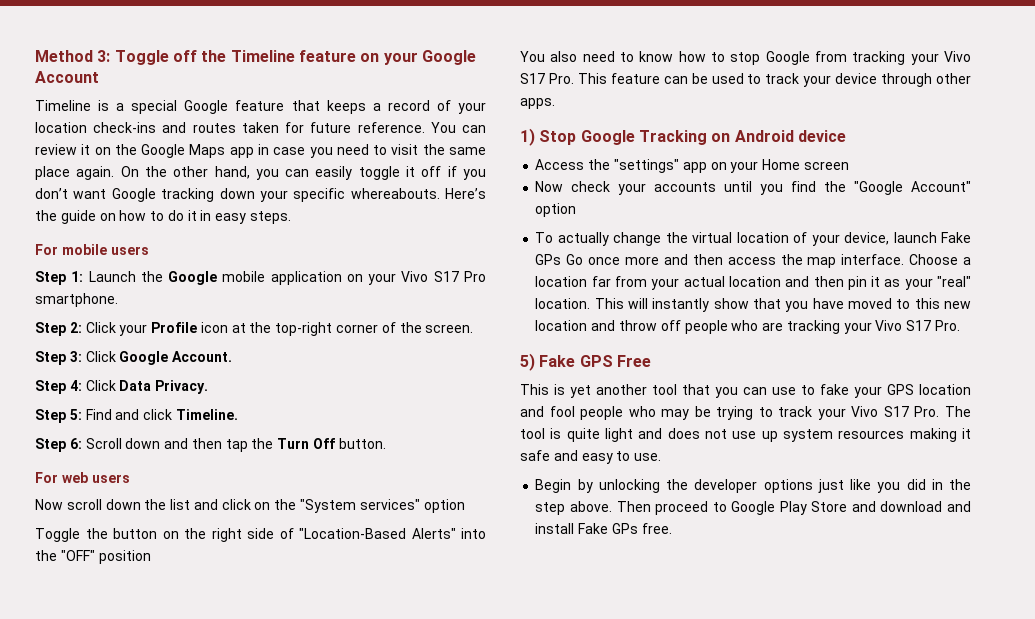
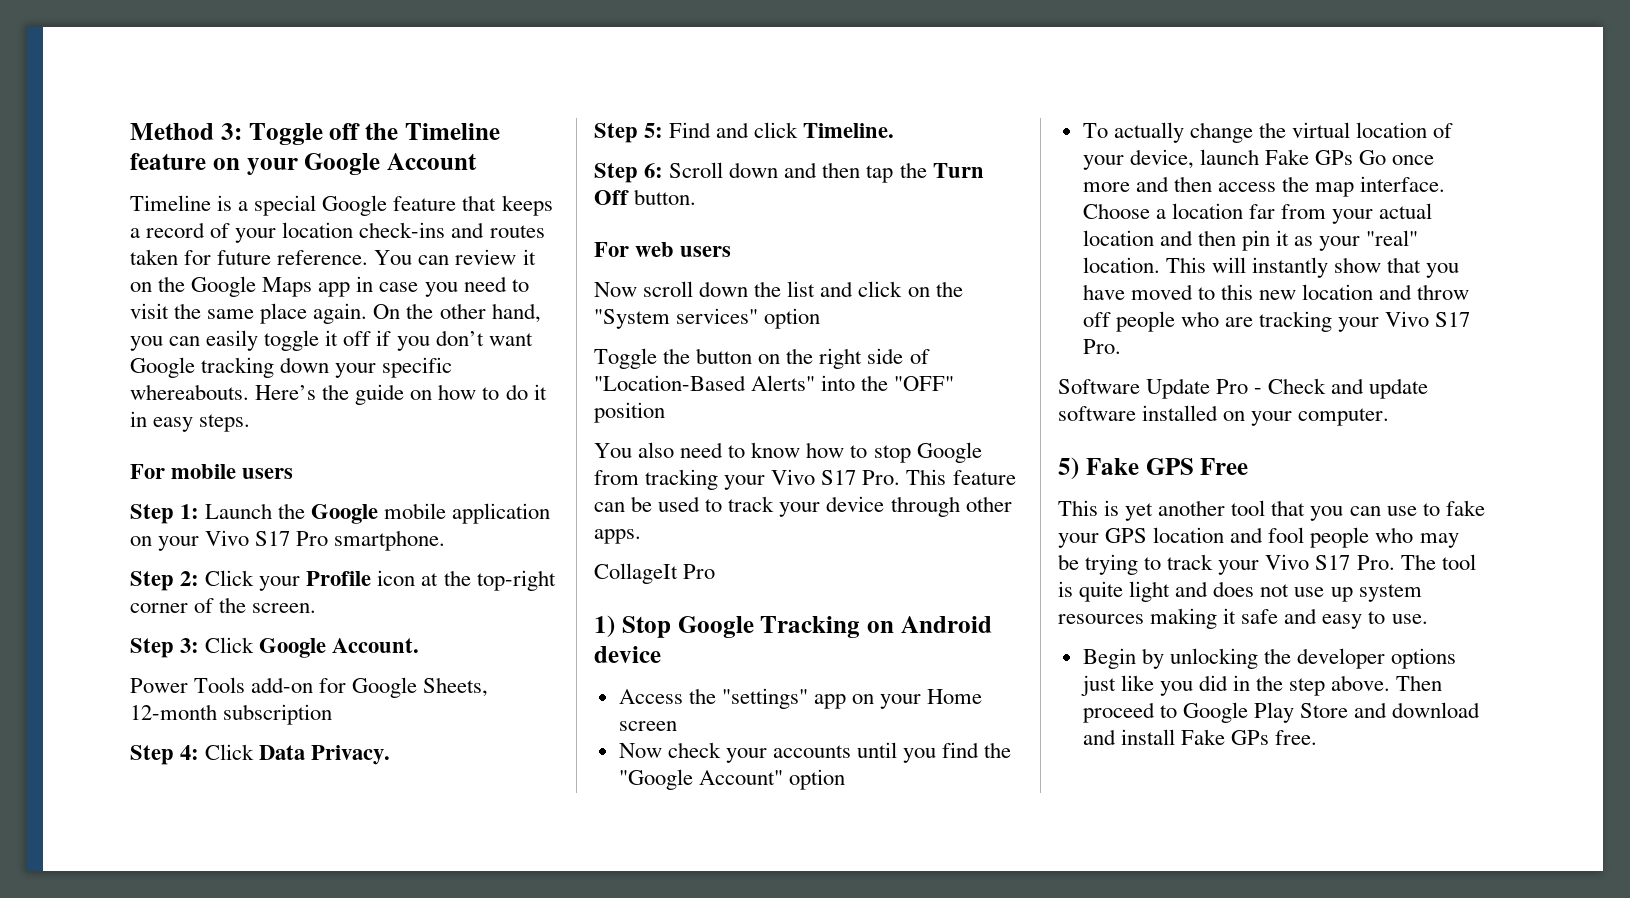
+ Power Tools add-on for Google Sheets, 12-month subscription
+ CollageIt Pro
+ Software Update Pro - Check and update software installed on your computer.

